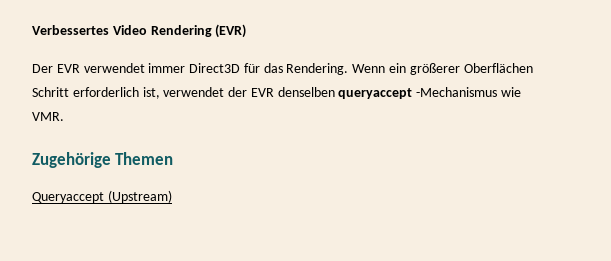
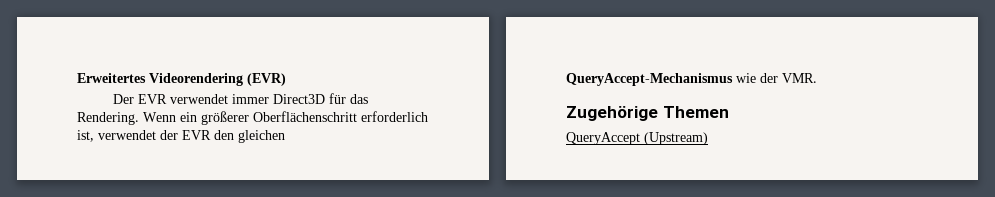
- Verbessertes Video Rendering (EVR)
+ Erweitertes Videorendering (EVR)
- Wenn ein größerer Oberflächen Schritt erforderlich ist, verwendet der EVR denselben queryaccept -Mechanismus wie VMR.
+ Wenn ein größerer Oberflächenschritt erforderlich ist, verwendet der EVR den gleichen QueryAccept-Mechanismus wie der VMR.
- Queryaccept (Upstream)
+ QueryAccept (Upstream)

